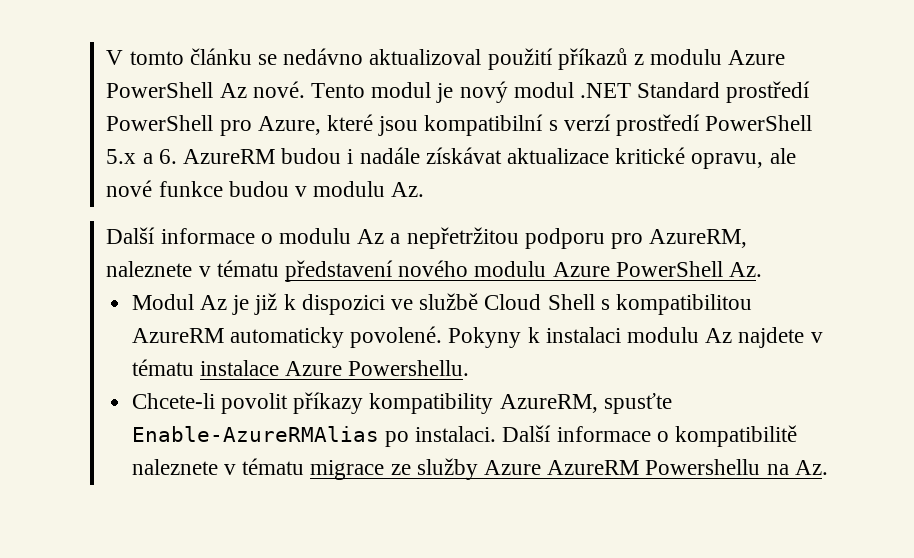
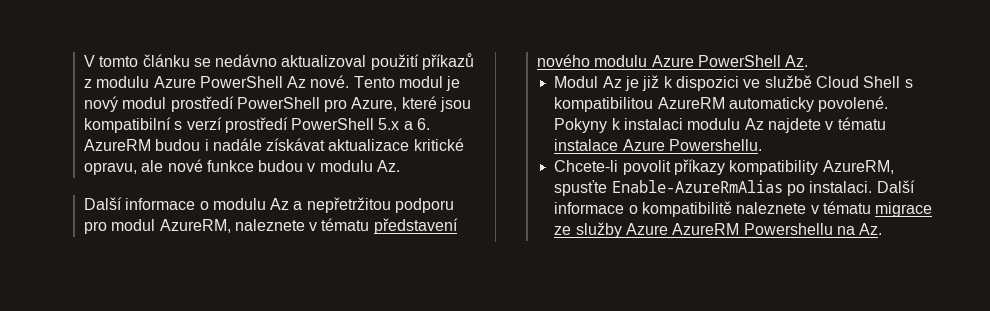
- Tento modul je nový modul .NET Standard prostředí PowerShell pro Azure, které jsou kompatibilní s verzí prostředí PowerShell 5.x a 6. AzureRM budou i nadále získávat aktualizace kritické opravu, ale nové funkce budou v modulu Az.
+ Tento modul je nový modul prostředí PowerShell pro Azure, které jsou kompatibilní s verzí prostředí PowerShell 5.x a 6. AzureRM budou i nadále získávat aktualizace kritické opravu, ale nové funkce budou v modulu Az.
- Další informace o modulu Az a nepřetržitou podporu pro AzureRM, naleznete v tématu představení nového modulu Azure PowerShell Az.
+ Další informace o modulu Az a nepřetržitou podporu pro modul AzureRM, naleznete v tématu představení nového modulu Azure PowerShell Az.
- Chcete-li povolit příkazy kompatibility AzureRM, spusťte Enable-AzureRMAlias po instalaci.
+ Chcete-li povolit příkazy kompatibility AzureRM, spusťte Enable-AzureRmAlias po instalaci.

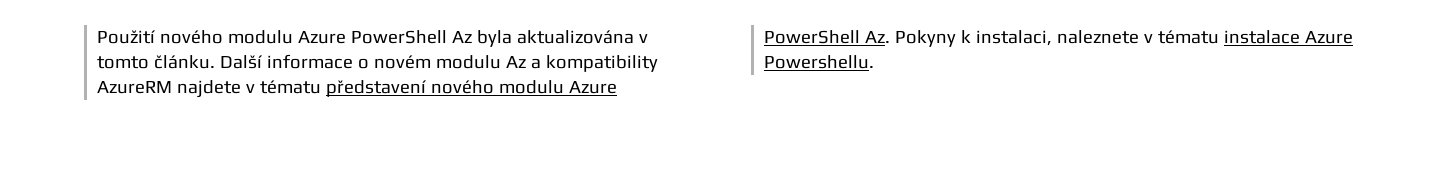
- V tomto článku se nedávno aktualizoval použití příkazů z modulu Azure PowerShell Az nové. Tento modul je nový modul prostředí PowerShell pro Azure, které jsou kompatibilní s verzí prostředí PowerShell 5.x a 6. AzureRM budou i nadále získávat aktualizace kritické opravu, ale nové funkce budou v modulu Az.
- Další informace o modulu Az a nepřetržitou podporu pro modul AzureRM, naleznete v tématu představení nového modulu Azure PowerShell Az.
- Modul Az je již k dispozici ve službě Cloud Shell s kompatibilitou AzureRM automaticky povolené. Pokyny k instalaci modulu Az najdete v tématu instalace Azure Powershellu.
+ Použití nového modulu Azure PowerShell Az byla aktualizována v tomto článku. Další informace o novém modulu Az a kompatibility AzureRM najdete v tématu představení nového modulu Azure PowerShell Az. Pokyny k instalaci, naleznete v tématu instalace Azure Powershellu.
- Chcete-li povolit příkazy kompatibility AzureRM, spusťte Enable-AzureRmAlias po instalaci. Další informace o kompatibilitě naleznete v tématu migrace ze služby Azure AzureRM Powershellu na Az.

